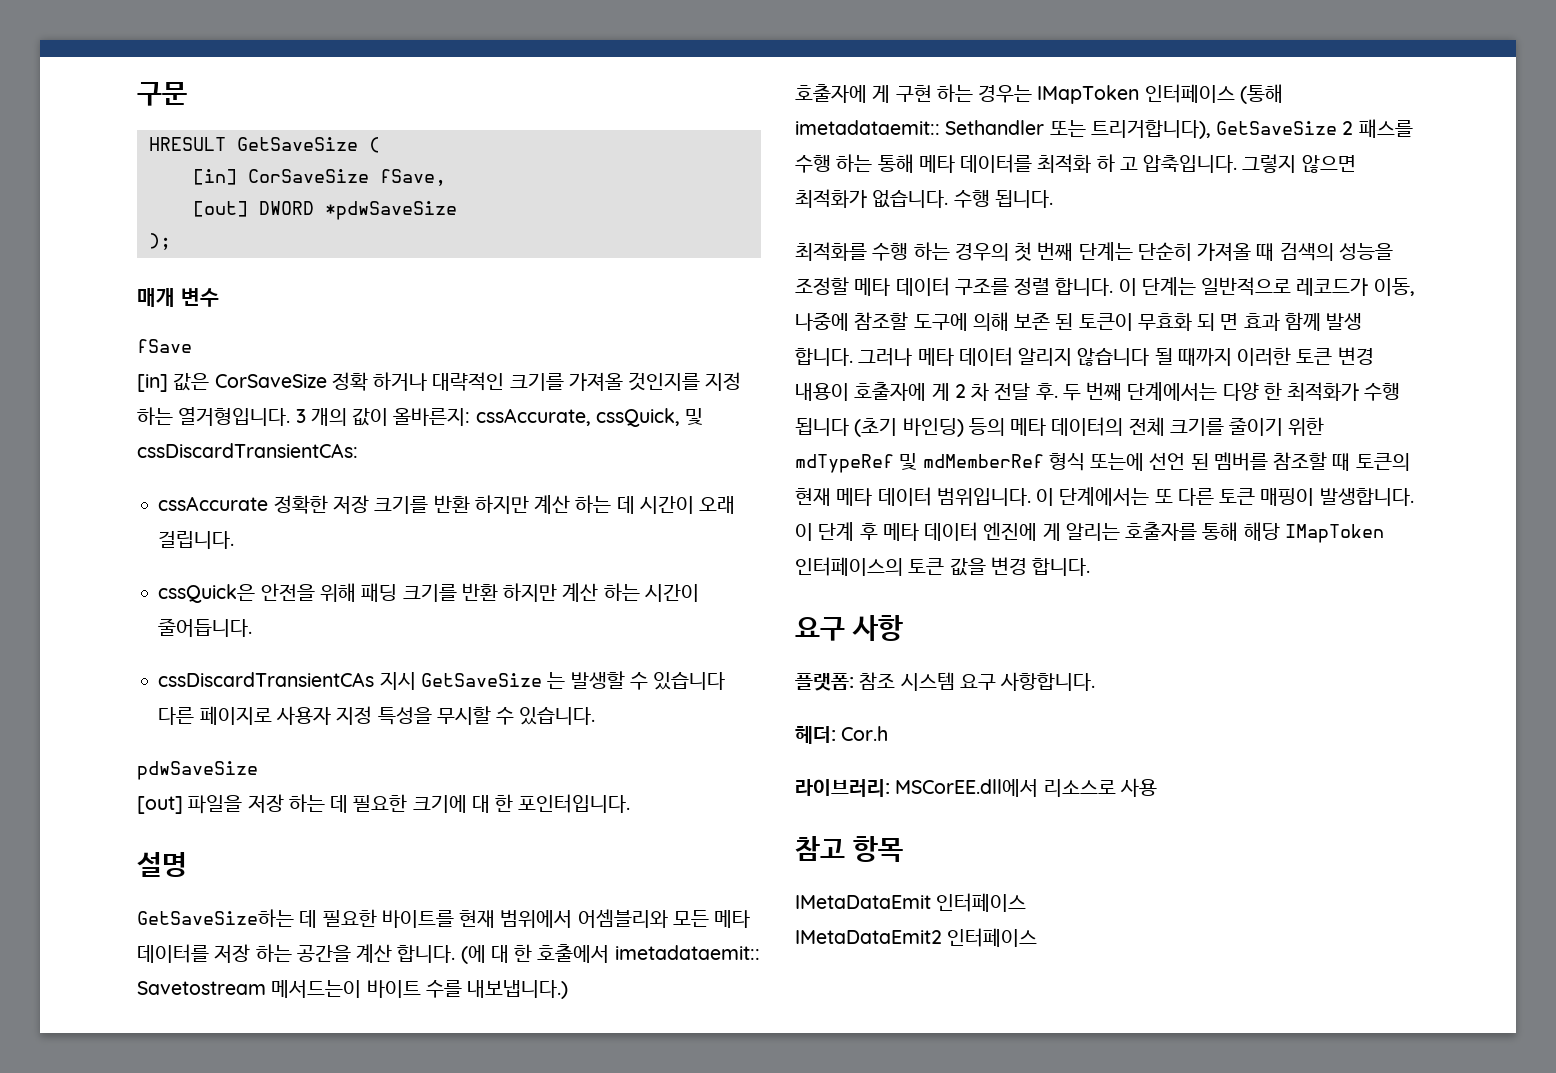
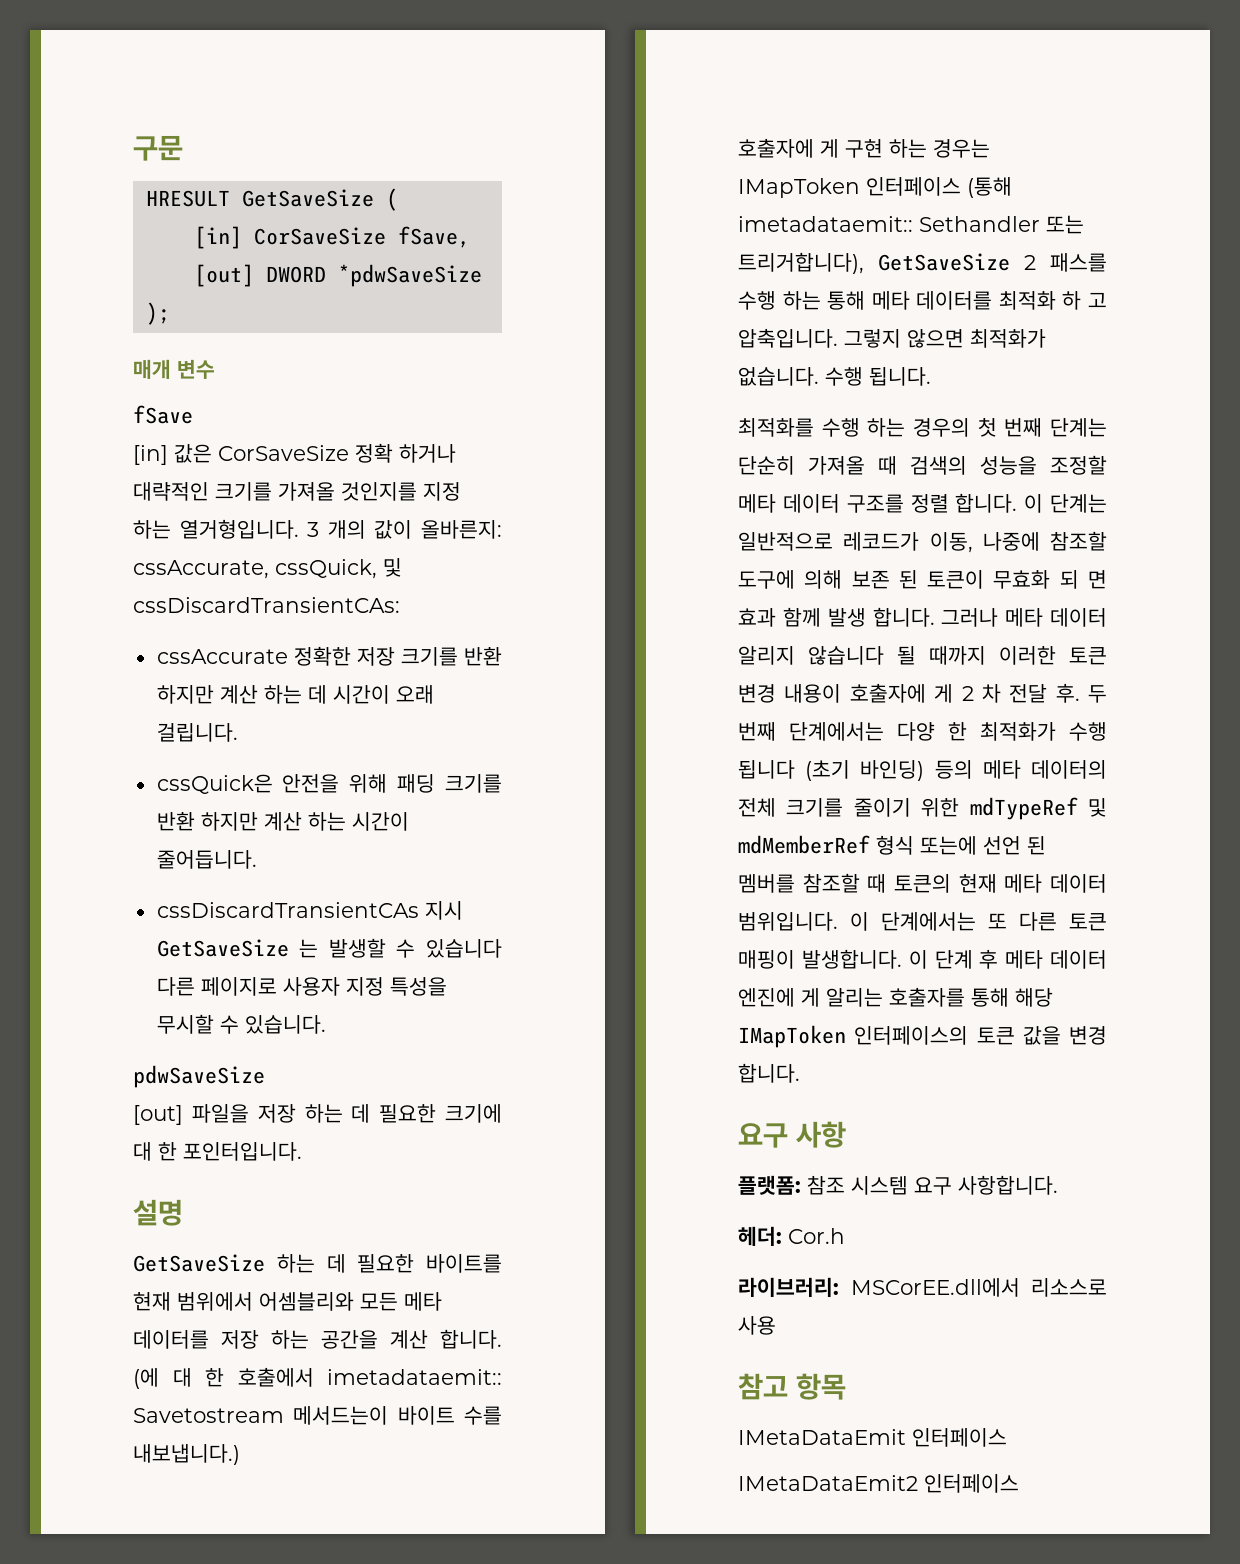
- GetSaveSize하는 데 필요한 바이트를 현재 범위에서 어셈블리와 모든 메타 데이터를 저장 하는 공간을 계산 합니다.
+ GetSaveSize 하는 데 필요한 바이트를 현재 범위에서 어셈블리와 모든 메타 데이터를 저장 하는 공간을 계산 합니다.

